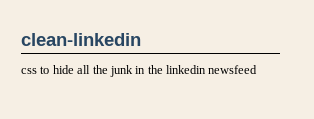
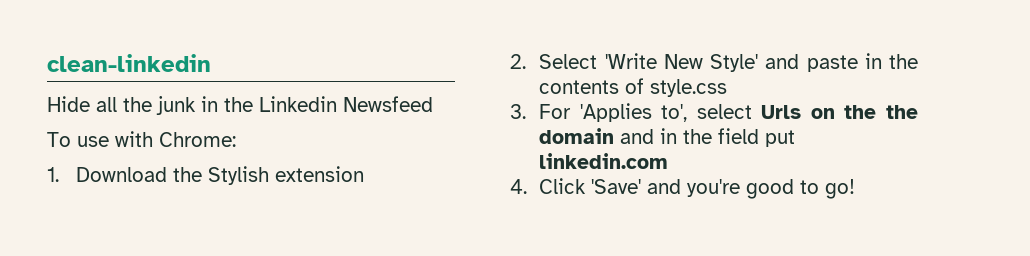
- css to hide all the junk in the linkedin newsfeed
+ Hide all the junk in the Linkedin Newsfeed
+ To use with Chrome:
+ 1. Download the Stylish extension
+ 2. Select 'Write New Style' and paste in the contents of style.css
+ 3. For 'Applies to', select Urls on the the domain and in the field put linkedin.com
+ 4. Click 'Save' and you're good to go!

